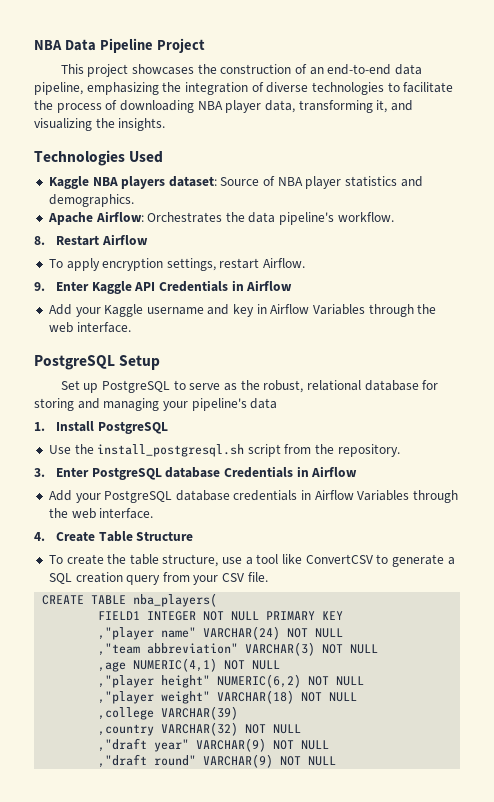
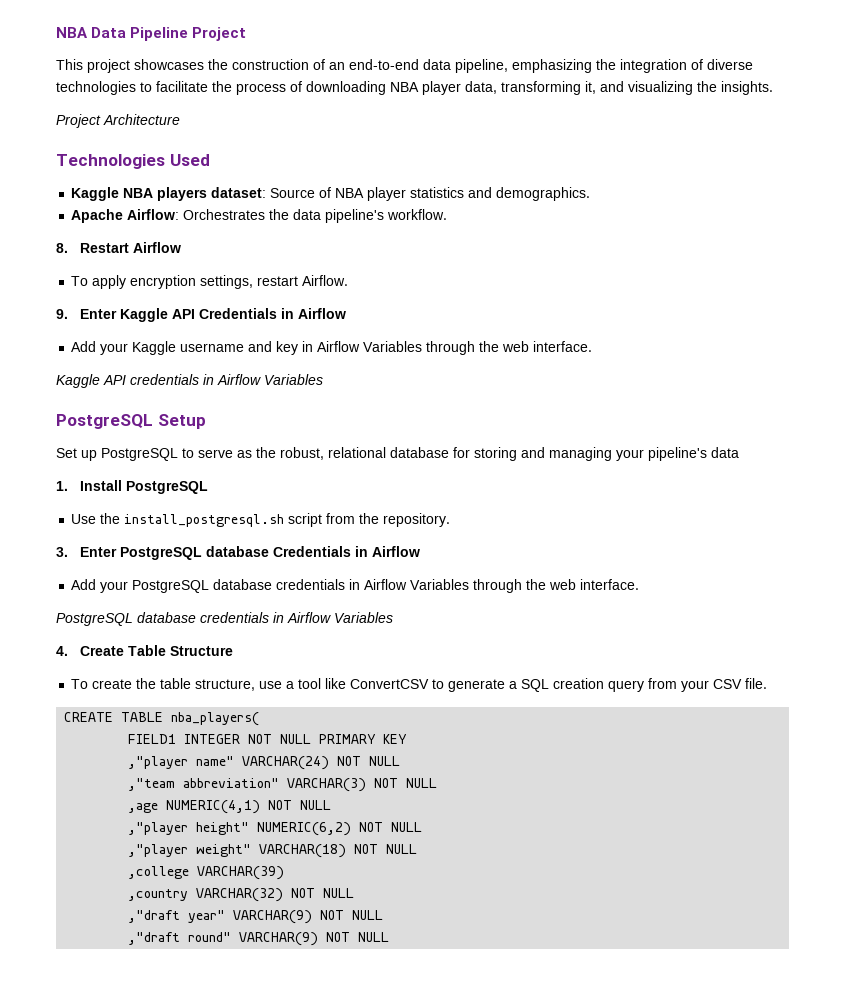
+ Project Architecture
+ Kaggle API credentials in Airflow Variables
  Add your PostgreSQL database credentials in Airflow Variables through the web interface.
+ PostgreSQL database credentials in Airflow Variables

